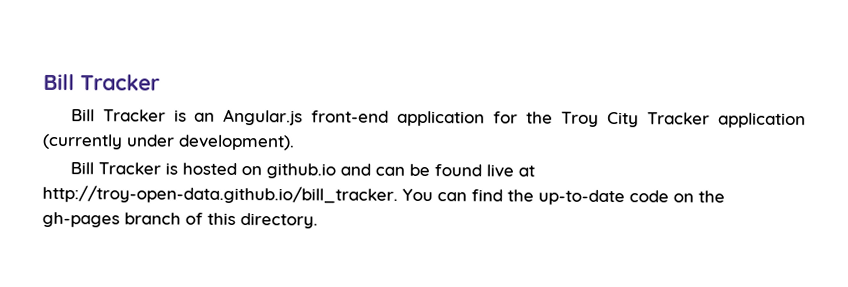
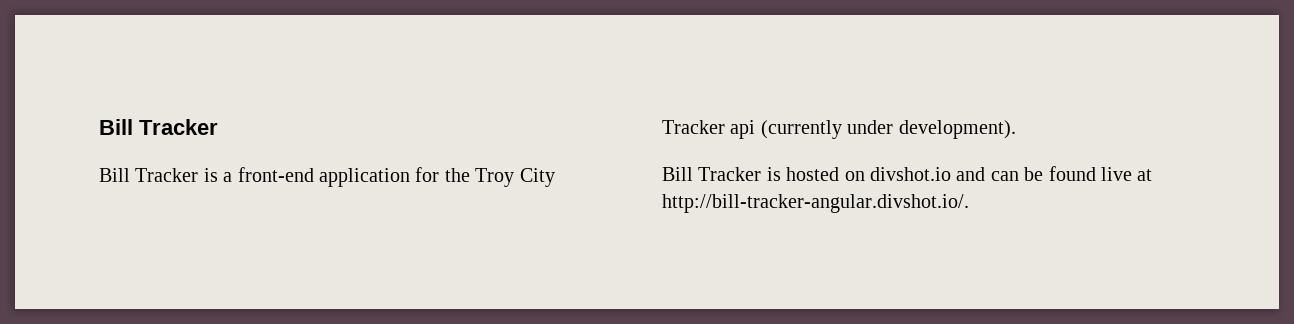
- Bill Tracker is an Angular.js front-end application for the Troy City Tracker application (currently under development).
+ Bill Tracker is a front-end application for the Troy City Tracker api (currently under development).
- Bill Tracker is hosted on github.io and can be found live at http://troy-open-data.github.io/bill_tracker. You can find the up-to-date code on the gh-pages branch of this directory.
+ Bill Tracker is hosted on divshot.io and can be found live at http://bill-tracker-angular.divshot.io/.

